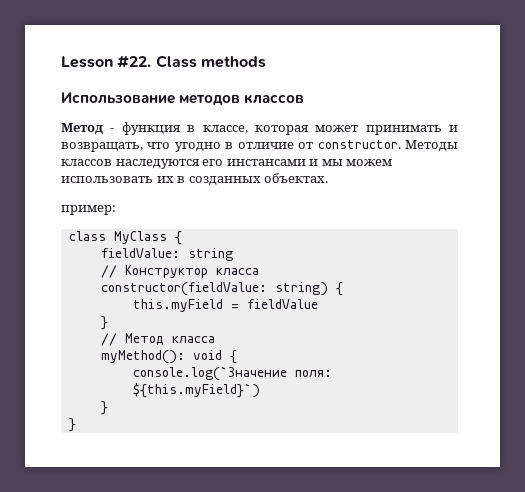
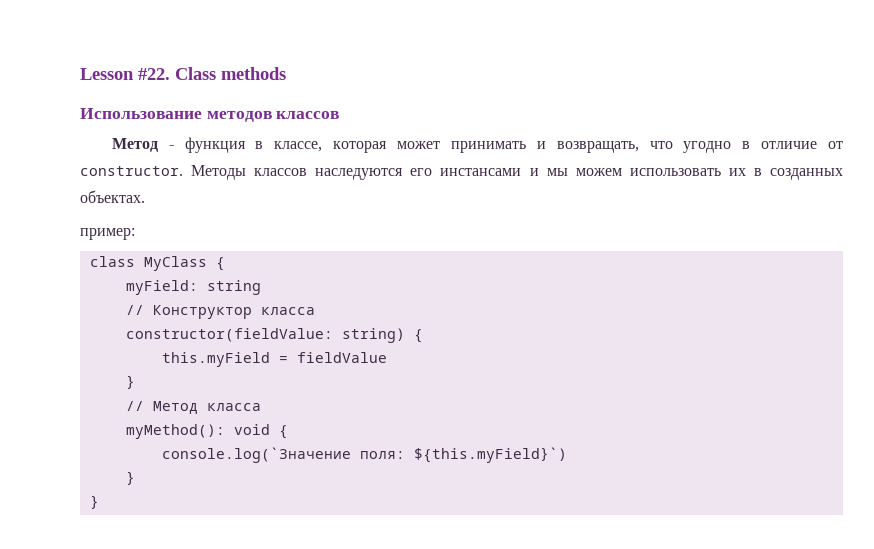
- fieldValue: string
+ myField: string

